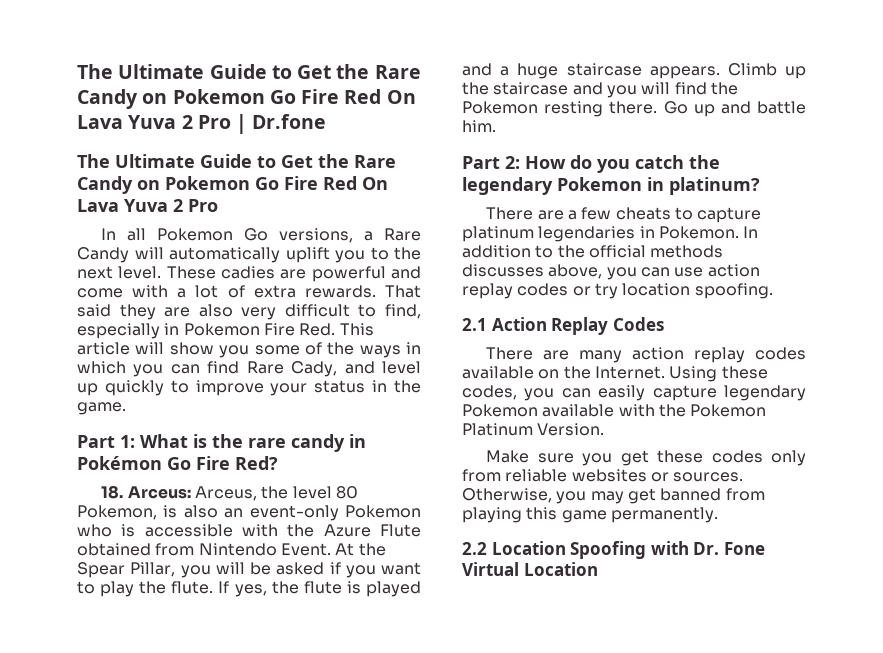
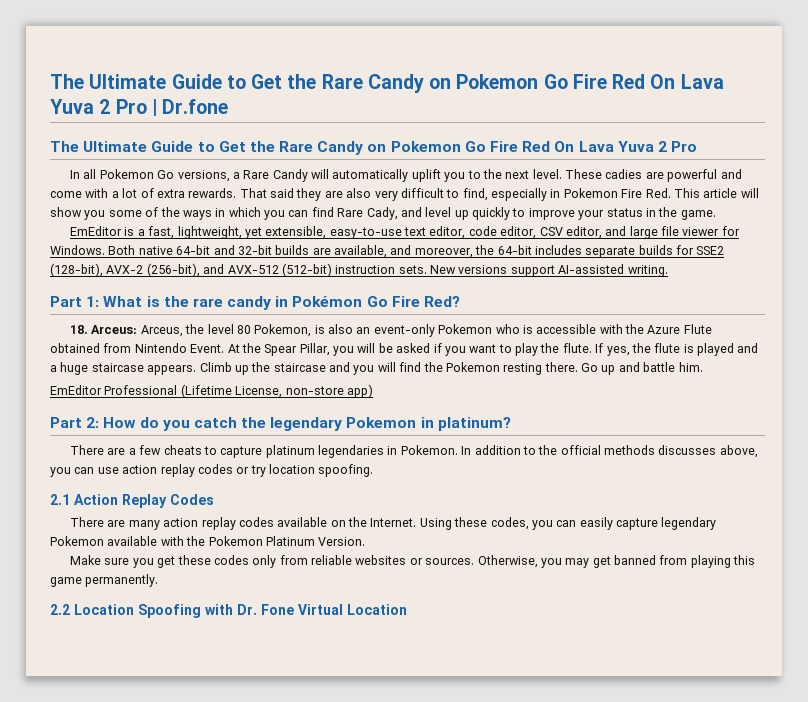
+ EmEditor is a fast, lightweight, yet extensible, easy-to-use text editor, code editor, CSV editor, and large file viewer for Windows. Both native 64-bit and 32-bit builds are available, and moreover, the 64-bit includes separate builds for SSE2 (128-bit), AVX-2 (256-bit), and AVX-512 (512-bit) instruction sets. New versions support AI-assisted writing.
+ EmEditor Professional (Lifetime License, non-store app)

